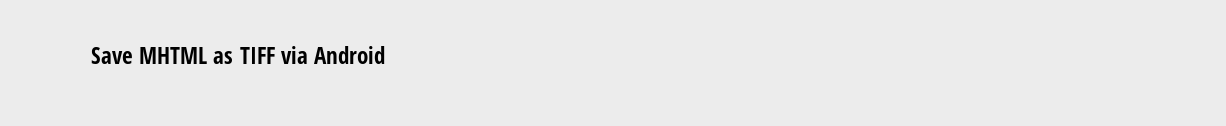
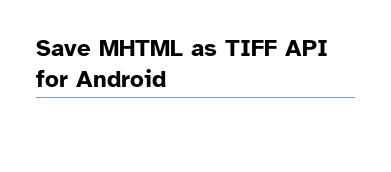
- Save MHTML as TIFF via Android
+ Save MHTML as TIFF API for Android

